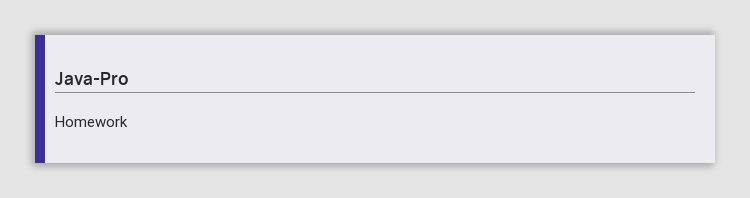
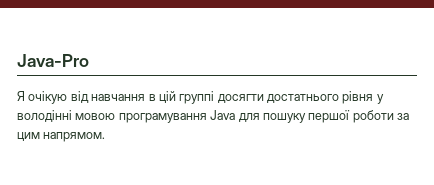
- Homework
+ Я очікую від навчання в цій группі досягти достатнього рівня у володінні мовою програмування Java для пошуку першої роботи за цим напрямом.

